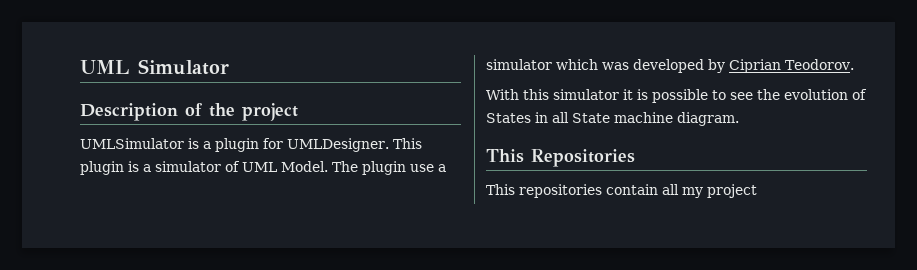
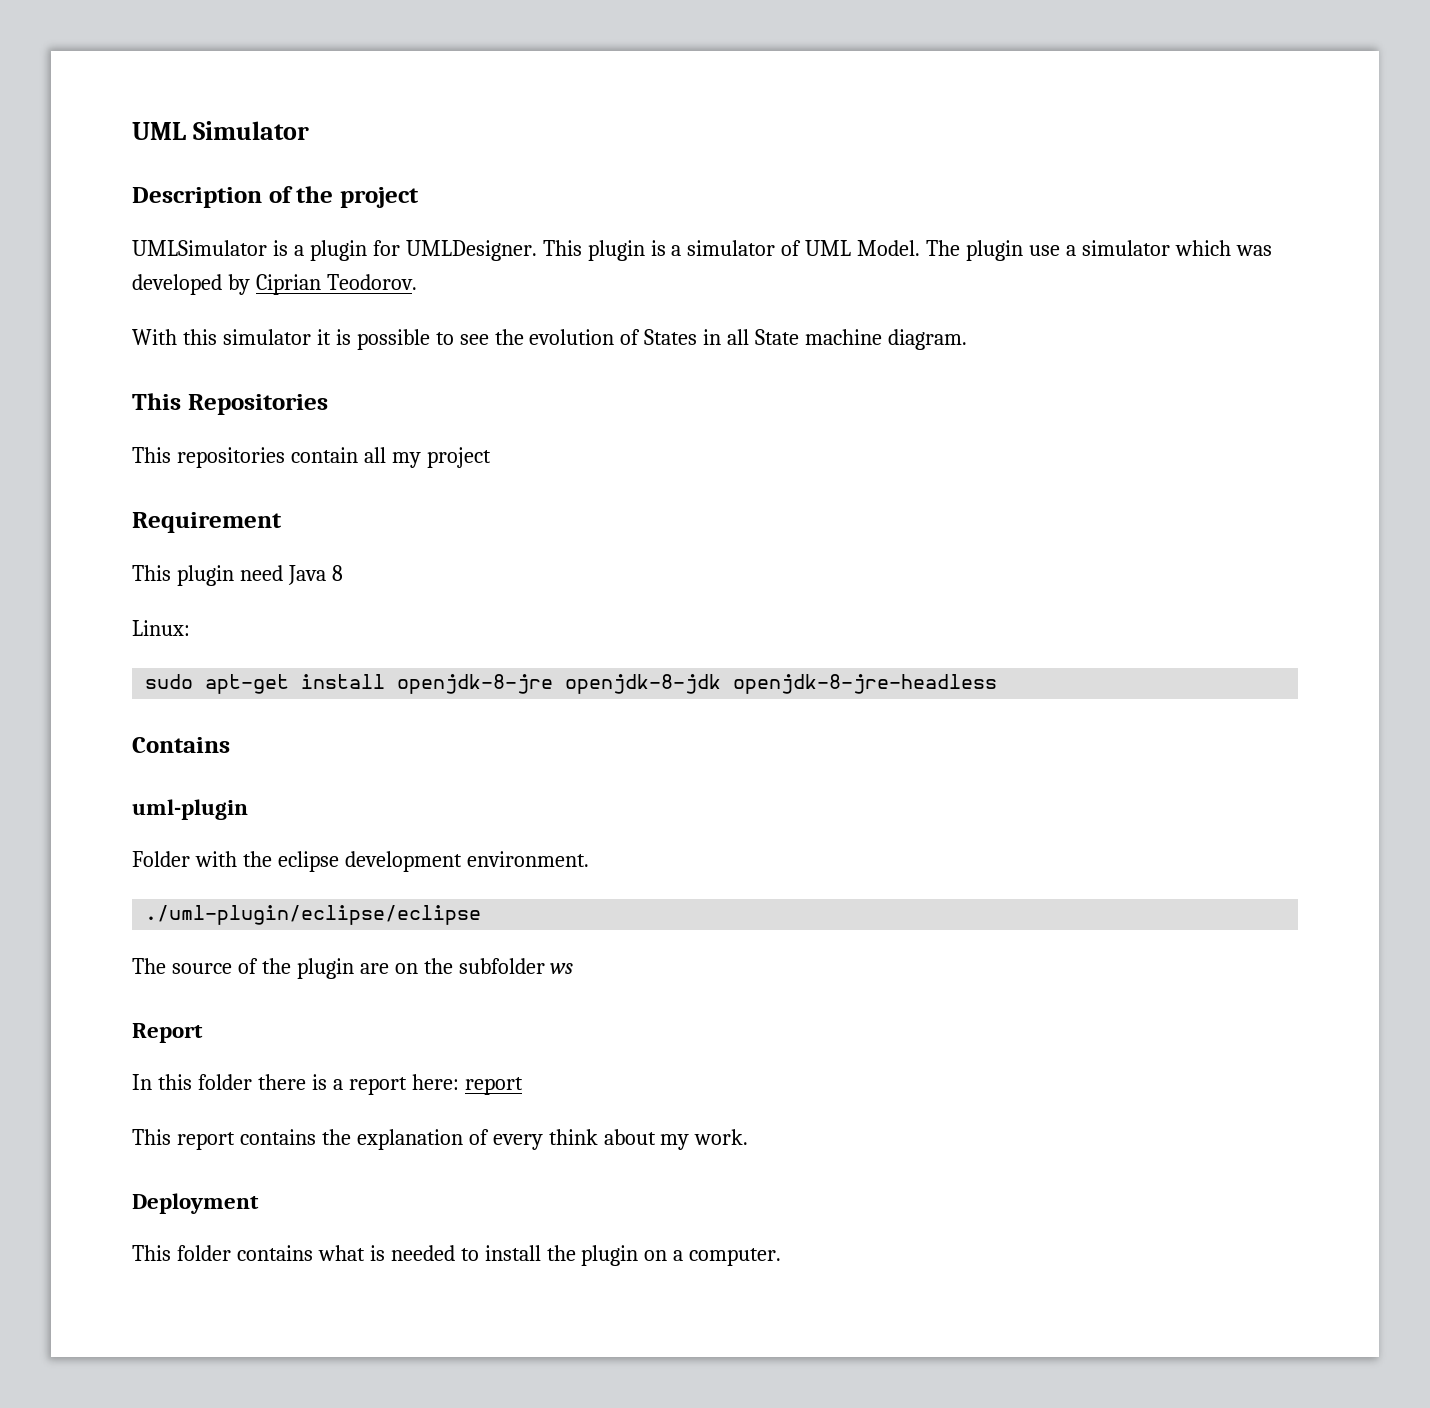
+ Requirement
+ This plugin need Java 8
+ Linux:
+ sudo apt-get install openjdk-8-jre openjdk-8-jdk openjdk-8-jre-headless
+ Contains
+ uml-plugin
+ Folder with the eclipse development environment.
+ ./uml-plugin/eclipse/eclipse
+ The source of the plugin are on the subfolder ws
+ Report
+ In this folder there is a report here: report
+ This report contains the explanation of every think about my work.
+ Deployment
+ This folder contains what is needed to install the plugin on a computer.

